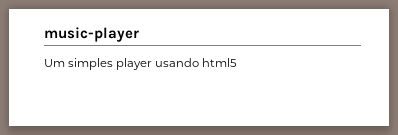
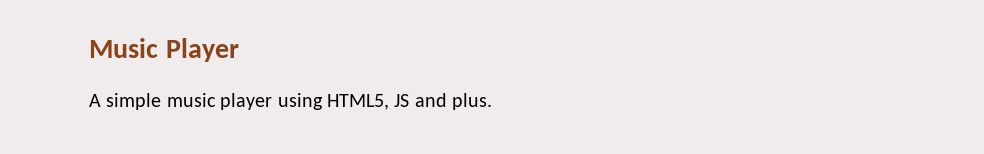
- music-player
- Um simples player usando html5
+ Music Player
+ A simple music player using HTML5, JS and plus.

